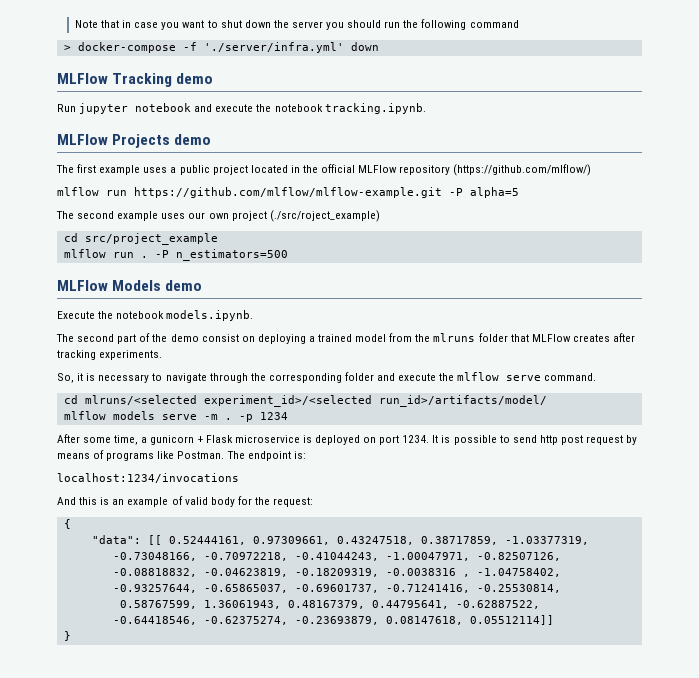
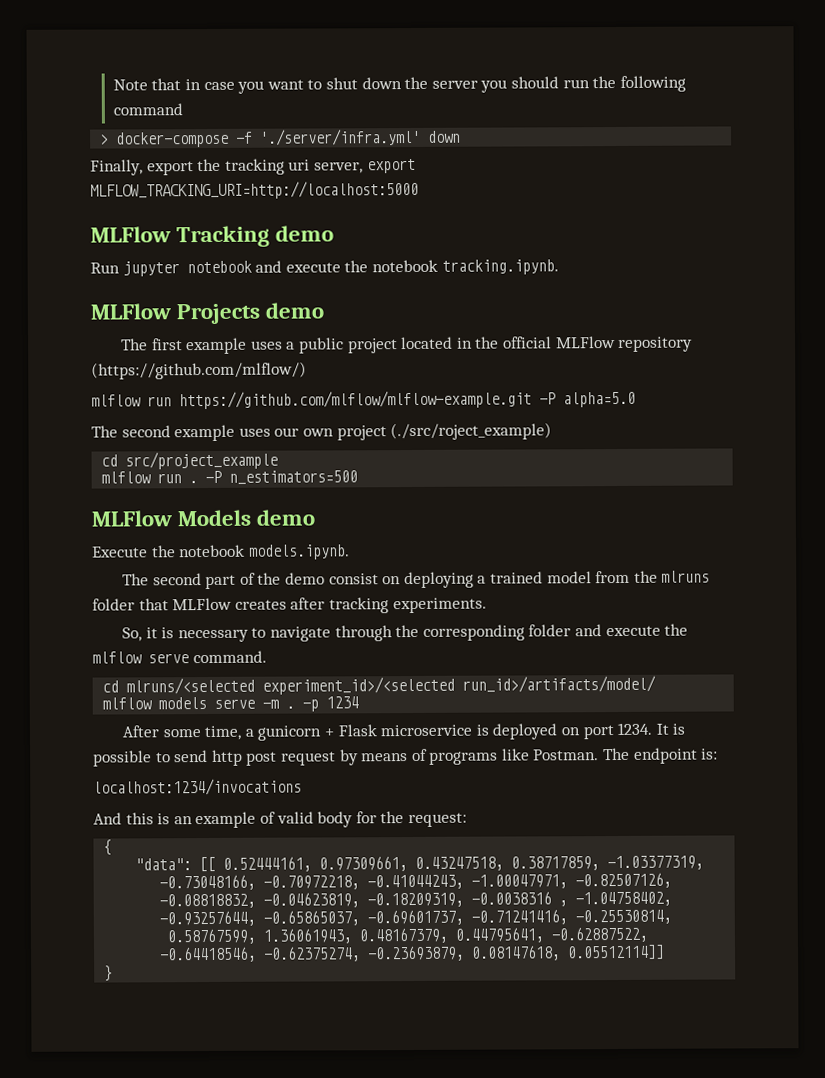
+ Finally, export the tracking uri server, export MLFLOW_TRACKING_URI=http://localhost:5000
- mlflow run https://github.com/mlflow/mlflow-example.git -P alpha=5
+ mlflow run https://github.com/mlflow/mlflow-example.git -P alpha=5.0

